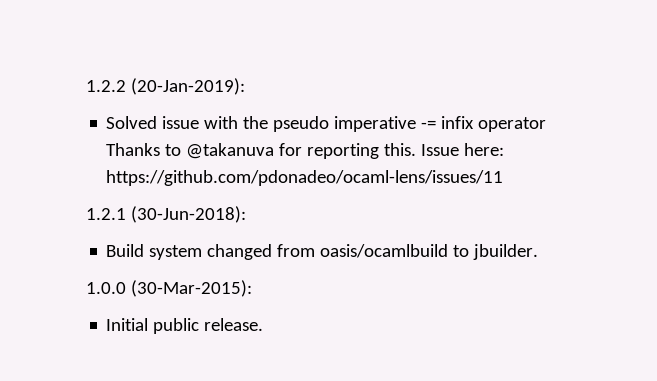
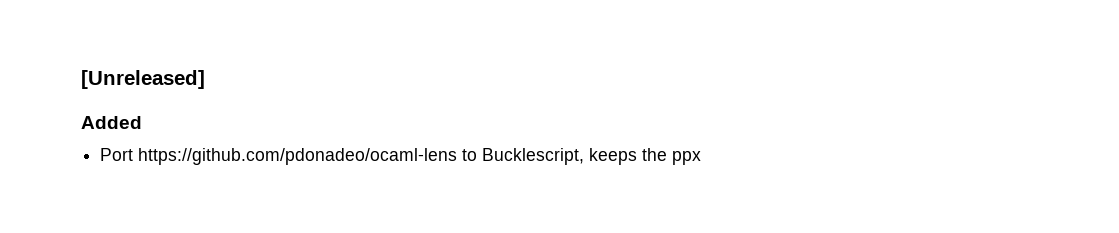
- 1.2.2 (20-Jan-2019):
- Solved issue with the pseudo imperative -= infix operator Thanks to @takanuva for reporting this. Issue here: https://github.com/pdonadeo/ocaml-lens/issues/11
- 1.2.1 (30-Jun-2018):
- Build system changed from oasis/ocamlbuild to jbuilder.
- 1.0.0 (30-Mar-2015):
- Initial public release.
+ [Unreleased]
+ Added
+ Port https://github.com/pdonadeo/ocaml-lens to Bucklescript, keeps the ppx

